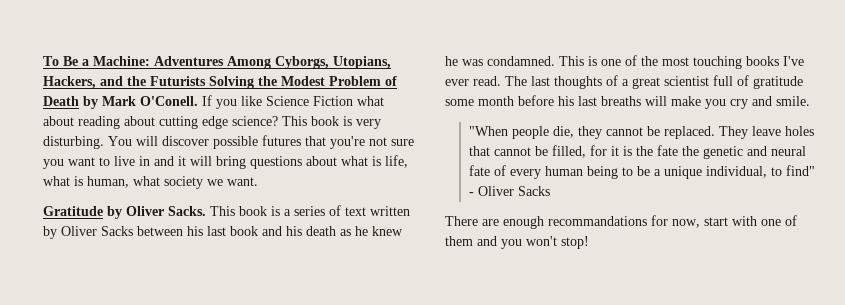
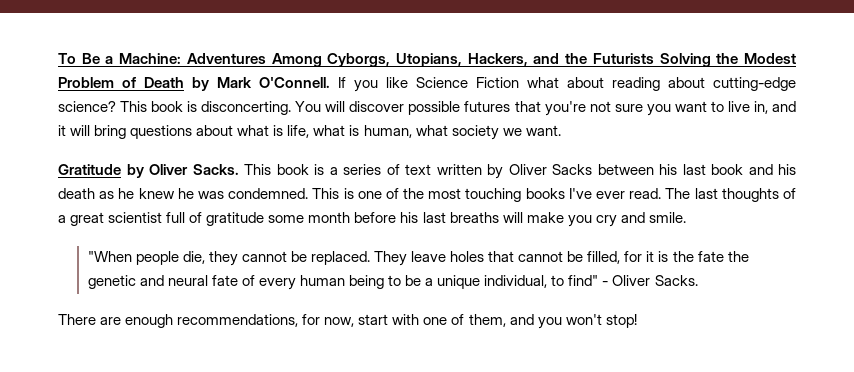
- To Be a Machine: Adventures Among Cyborgs, Utopians, Hackers, and the Futurists Solving the Modest Problem of Death by Mark O'Conell.
+ To Be a Machine: Adventures Among Cyborgs, Utopians, Hackers, and the Futurists Solving the Modest Problem of Death by Mark O'Connell.
- If you like Science Fiction what about reading about cutting edge science?
+ If you like Science Fiction what about reading about cutting-edge science?
- This book is very disturbing.
+ This book is disconcerting.
- You will discover possible futures that you're not sure you want to live in and it will bring questions about what is life, what is human, what society we want.
+ You will discover possible futures that you're not sure you want to live in, and it will bring questions about what is life, what is human, what society we want.
- This book is a series of text written by Oliver Sacks between his last book and his death as he knew he was condamned.
+ This book is a series of text written by Oliver Sacks between his last book and his death as he knew he was condemned.
- They leave holes that cannot be filled, for it is the fate the genetic and neural fate of every human being to be a unique individual, to find" - Oliver Sacks
+ They leave holes that cannot be filled, for it is the fate the genetic and neural fate of every human being to be a unique individual, to find" - Oliver Sacks.
- There are enough recommandations for now, start with one of them and you won't stop!
+ There are enough recommendations, for now, start with one of them, and you won't stop!

